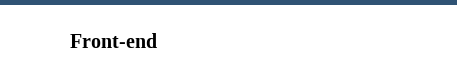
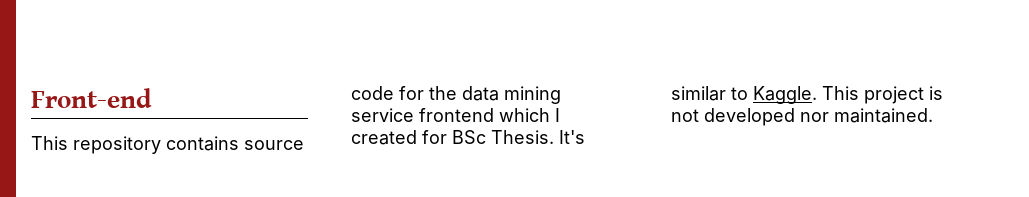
+ This repository contains source code for the data mining service frontend which I created for BSc Thesis. It's similar to Kaggle. This project is not developed nor maintained.

